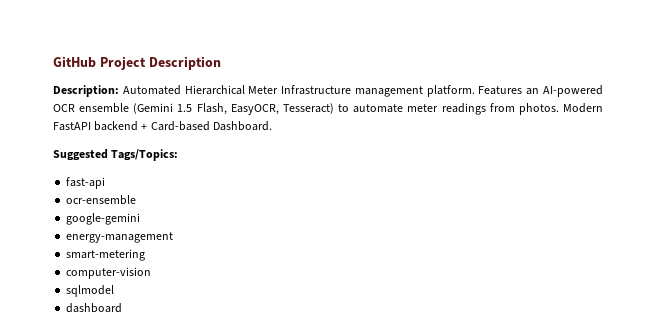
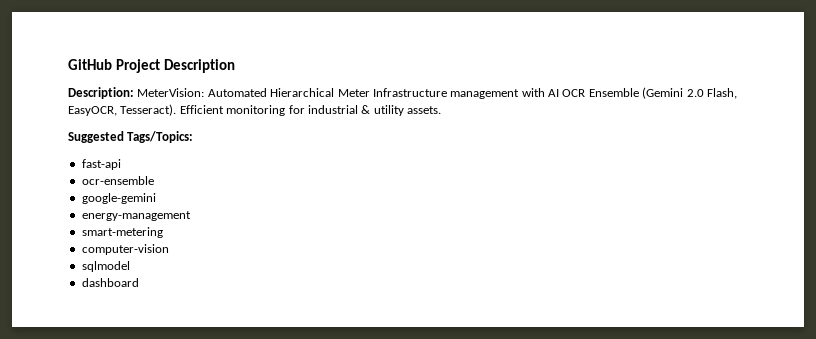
- Description: Automated Hierarchical Meter Infrastructure management platform. Features an AI-powered OCR ensemble (Gemini 1.5 Flash, EasyOCR, Tesseract) to automate meter readings from photos. Modern FastAPI backend + Card-based Dashboard.
+ Description: MeterVision: Automated Hierarchical Meter Infrastructure management with AI OCR Ensemble (Gemini 2.0 Flash, EasyOCR, Tesseract). Efficient monitoring for industrial & utility assets.

